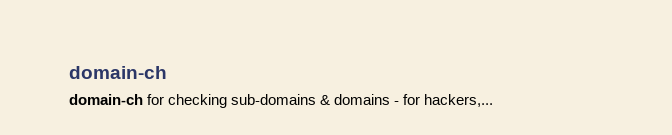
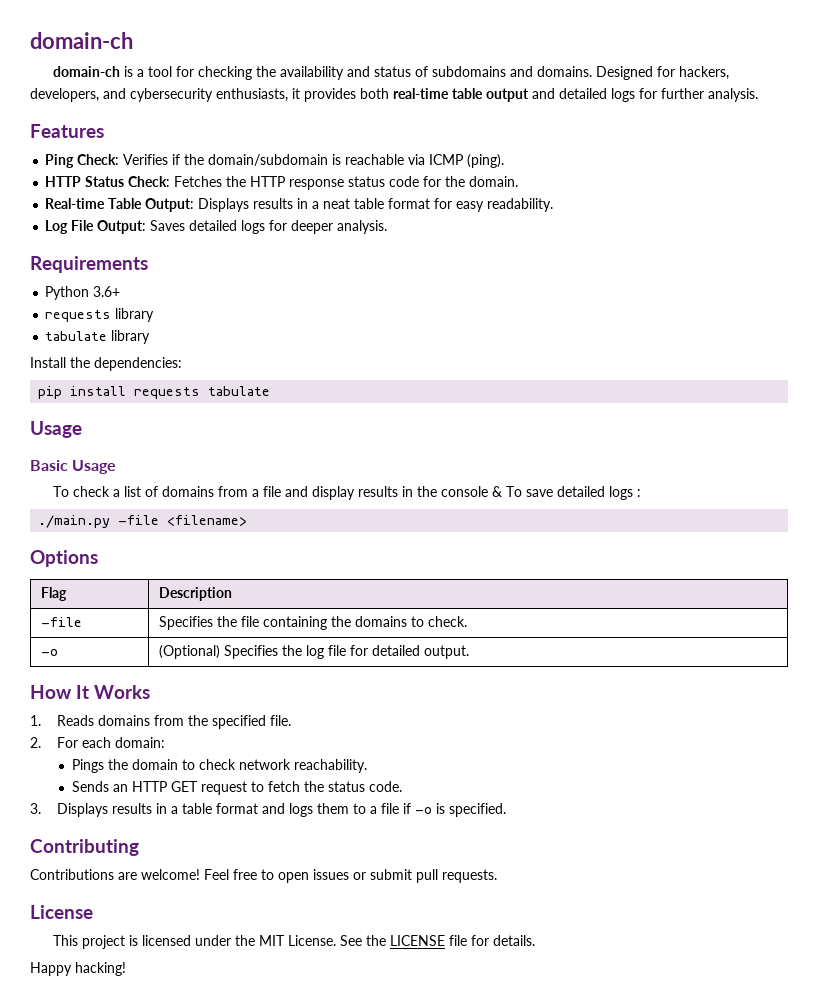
- domain-ch for checking sub-domains & domains - for hackers,...
+ domain-ch is a tool for checking the availability and status of subdomains and domains. Designed for hackers, developers, and cybersecurity enthusiasts, it provides both real-time table output and detailed logs for further analysis.
+ Features
+ Ping Check: Verifies if the domain/subdomain is reachable via ICMP (ping).
+ HTTP Status Check: Fetches the HTTP response status code for the domain.
+ Real-time Table Output: Displays results in a neat table format for easy readability.
+ Log File Output: Saves detailed logs for deeper analysis.
+ Requirements
+ Python 3.6+
+ requests library
+ tabulate library
+ Install the dependencies:
+ pip install requests tabulate
+ Usage
+ Basic Usage
+ To check a list of domains from a file and display results in the console & To save detailed logs :
+ ./main.py -file <filename>
+ Options
+ Flag | Description
+ -file | Specifies the file containing the domains to check.
+ -o | (Optional) Specifies the log file for detailed output.
+ How It Works
+ 1. Reads domains from the specified file.
+ 2. For each domain:
+ Pings the domain to check network reachability.
+ Sends an HTTP GET request to fetch the status code.
+ 3. Displays results in a table format and logs them to a file if -o is specified.
+ Contributing
+ Contributions are welcome! Feel free to open issues or submit pull requests.
+ License
+ This project is licensed under the MIT License. See the LICENSE file for details.
+ Happy hacking!

